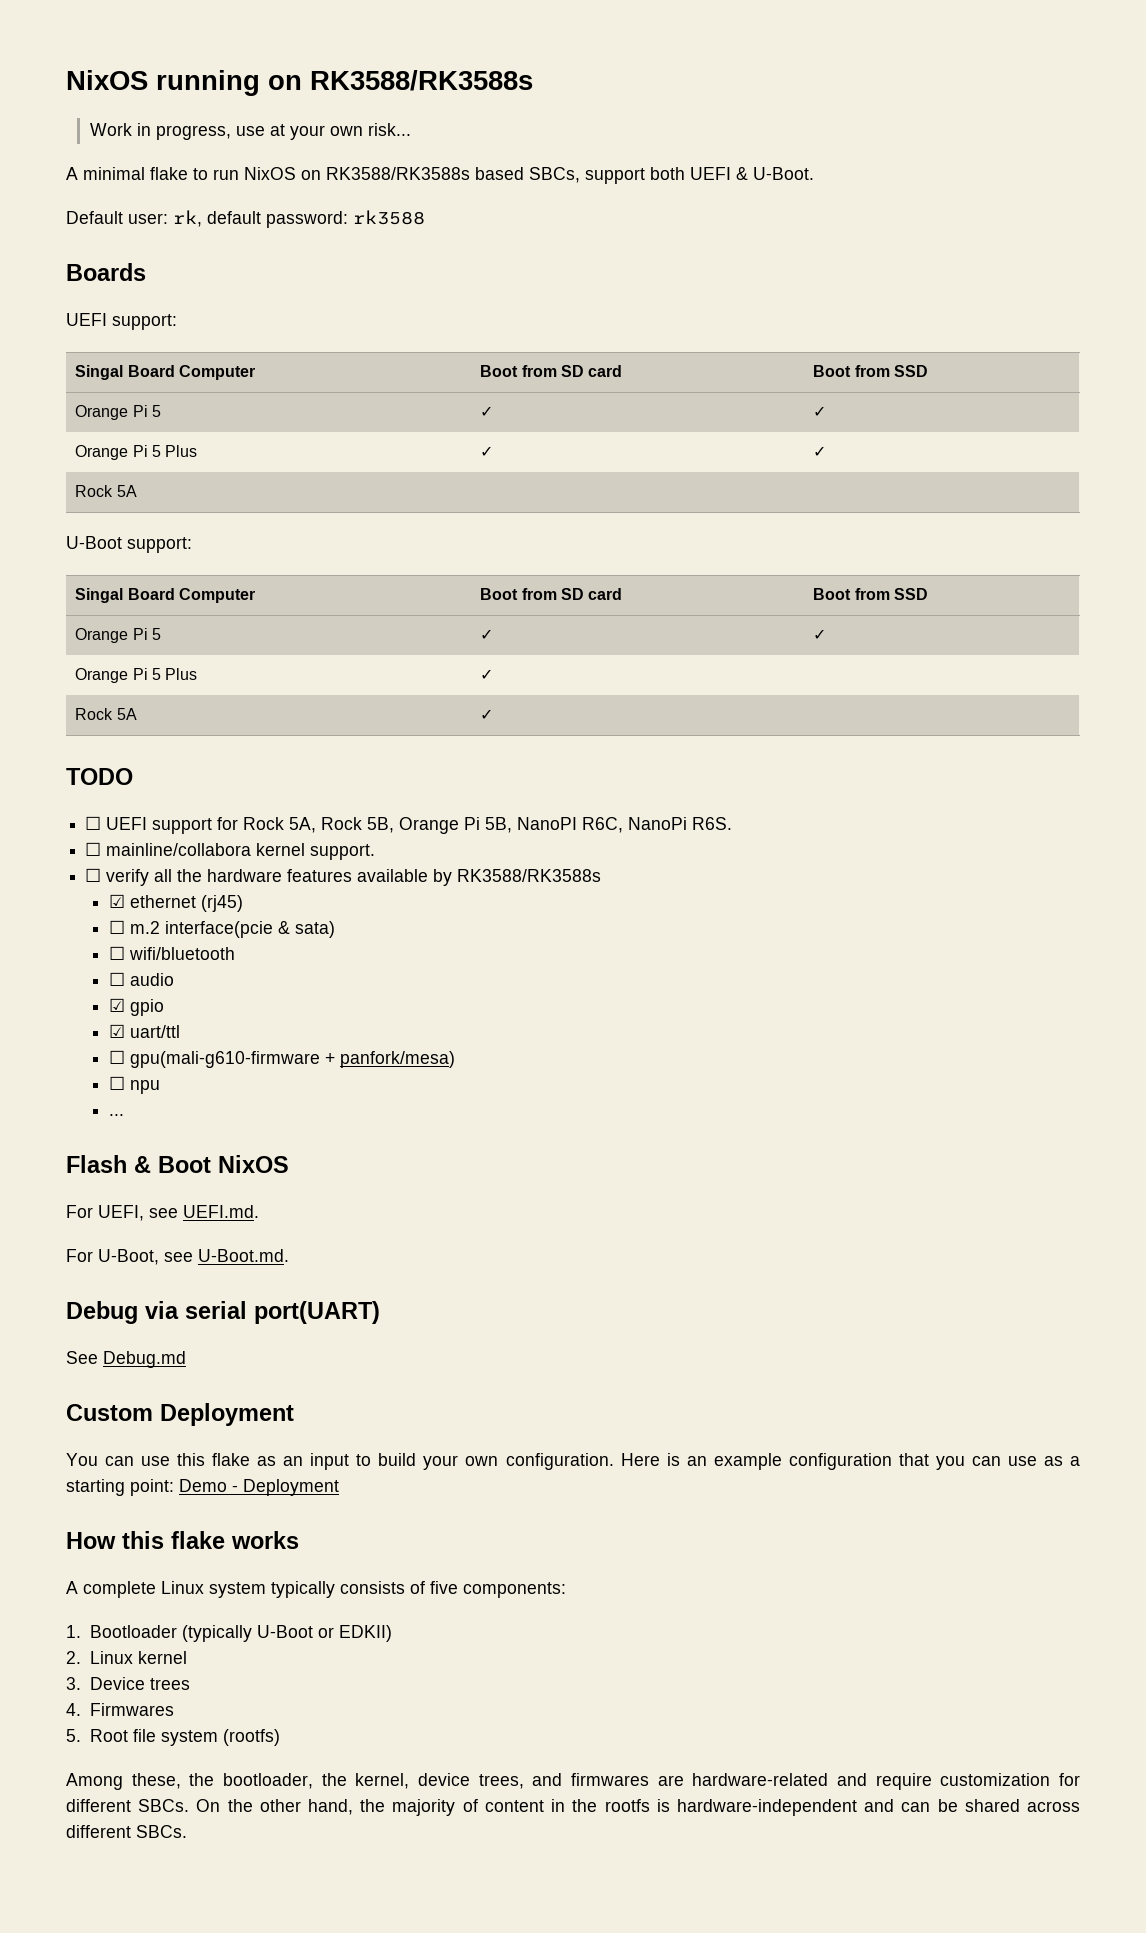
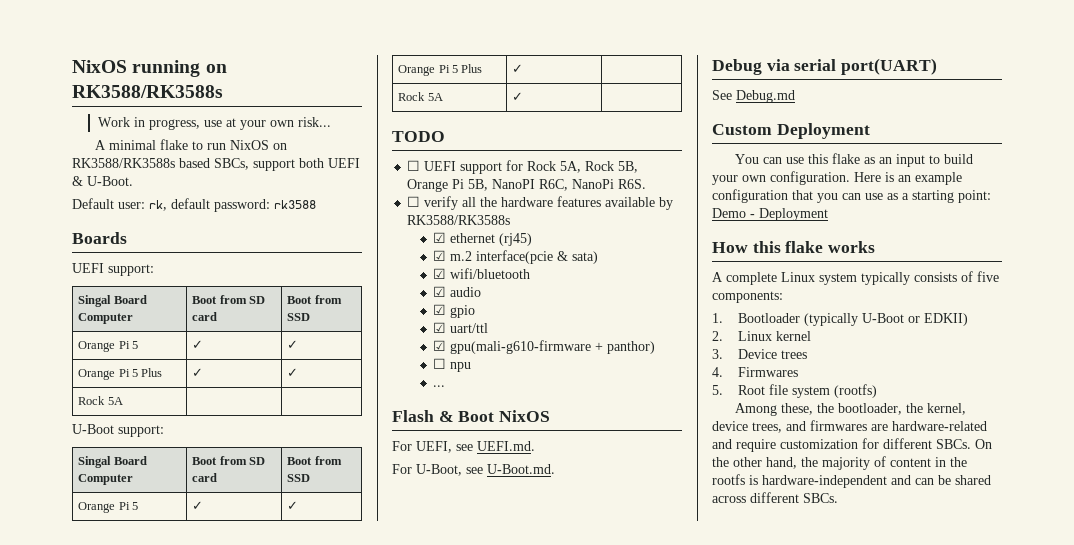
- ☐ mainline/collabora kernel support.
- ☐ m.2 interface(pcie & sata)
+ ☑ m.2 interface(pcie & sata)
- ☐ wifi/bluetooth
+ ☑ wifi/bluetooth
- ☐ audio
+ ☑ audio
- ☐ gpu(mali-g610-firmware + panfork/mesa)
+ ☑ gpu(mali-g610-firmware + panthor)

